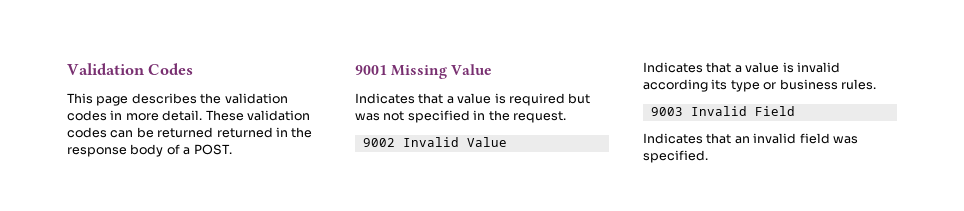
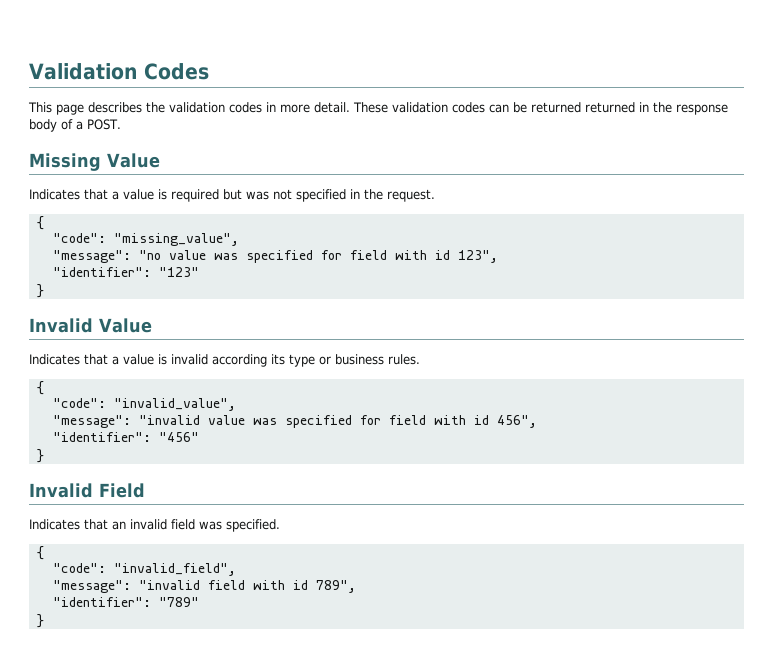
- 9001 Missing Value
+ Missing Value
  Indicates that a value is required but was not specified in the request.
- 9002 Invalid Value
+ {
+ "code": "missing_value",
+ "message": "no value was specified for field with id 123",
+ "identifier": "123"
+ }
+ Invalid Value
  Indicates that a value is invalid according its type or business rules.
- 9003 Invalid Field
+ {
+ "code": "invalid_value",
+ "message": "invalid value was specified for field with id 456",
+ "identifier": "456"
+ }
+ Invalid Field
  Indicates that an invalid field was specified.
+ {
+ "code": "invalid_field",
+ "message": "invalid field with id 789",
+ "identifier": "789"
+ }

